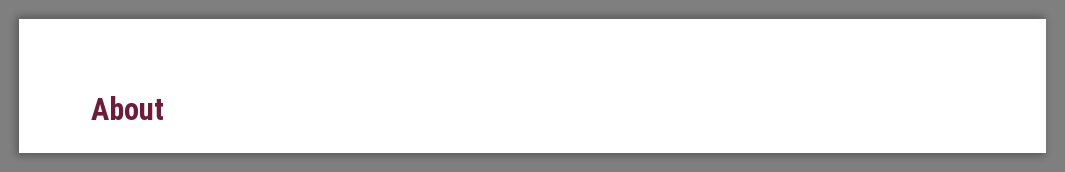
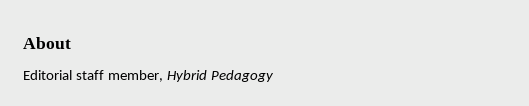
+ Editorial staff member, Hybrid Pedagogy

